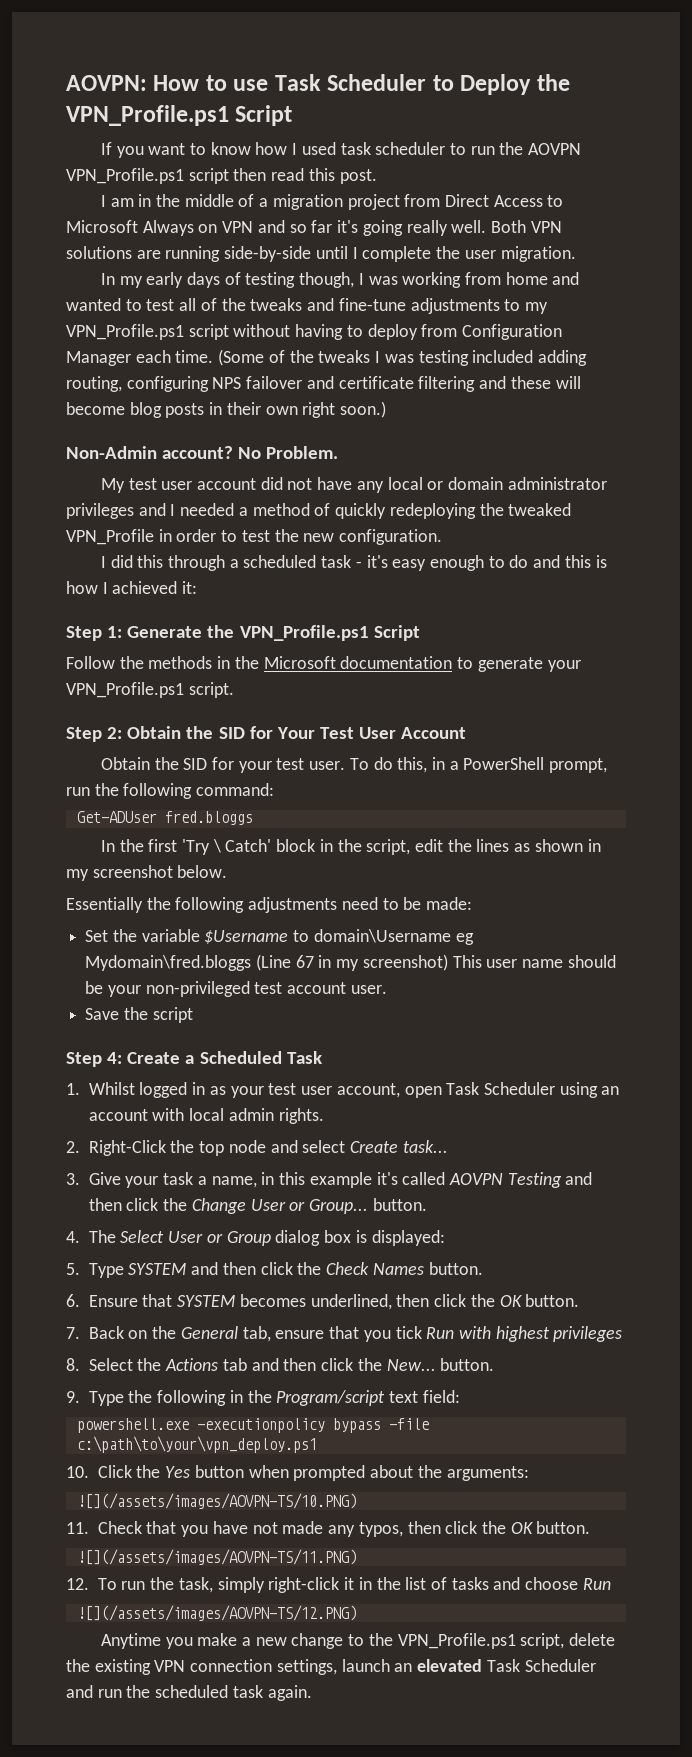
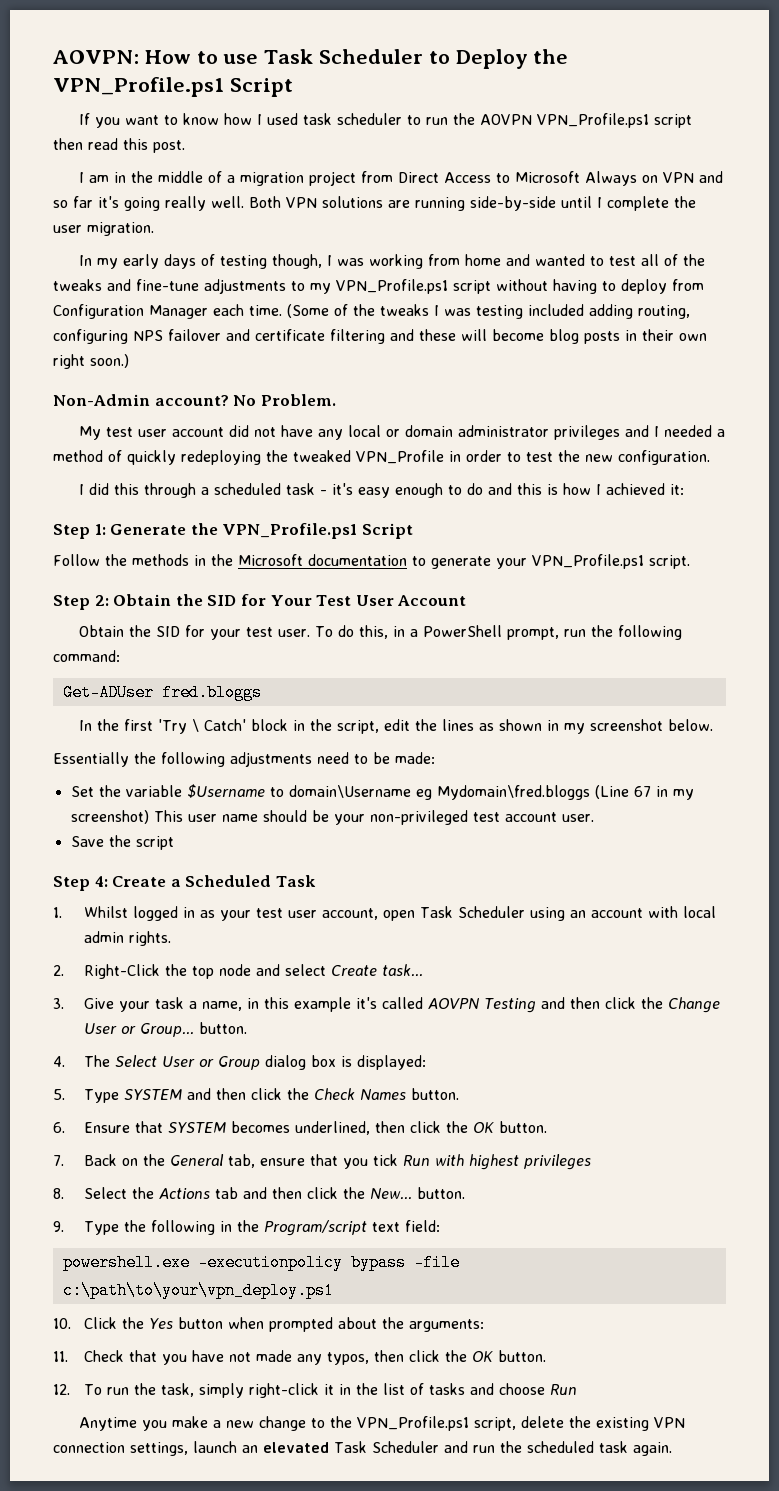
- ![](/assets/images/AOVPN-TS/10.PNG)
- ![](/assets/images/AOVPN-TS/11.PNG)
- ![](/assets/images/AOVPN-TS/12.PNG)

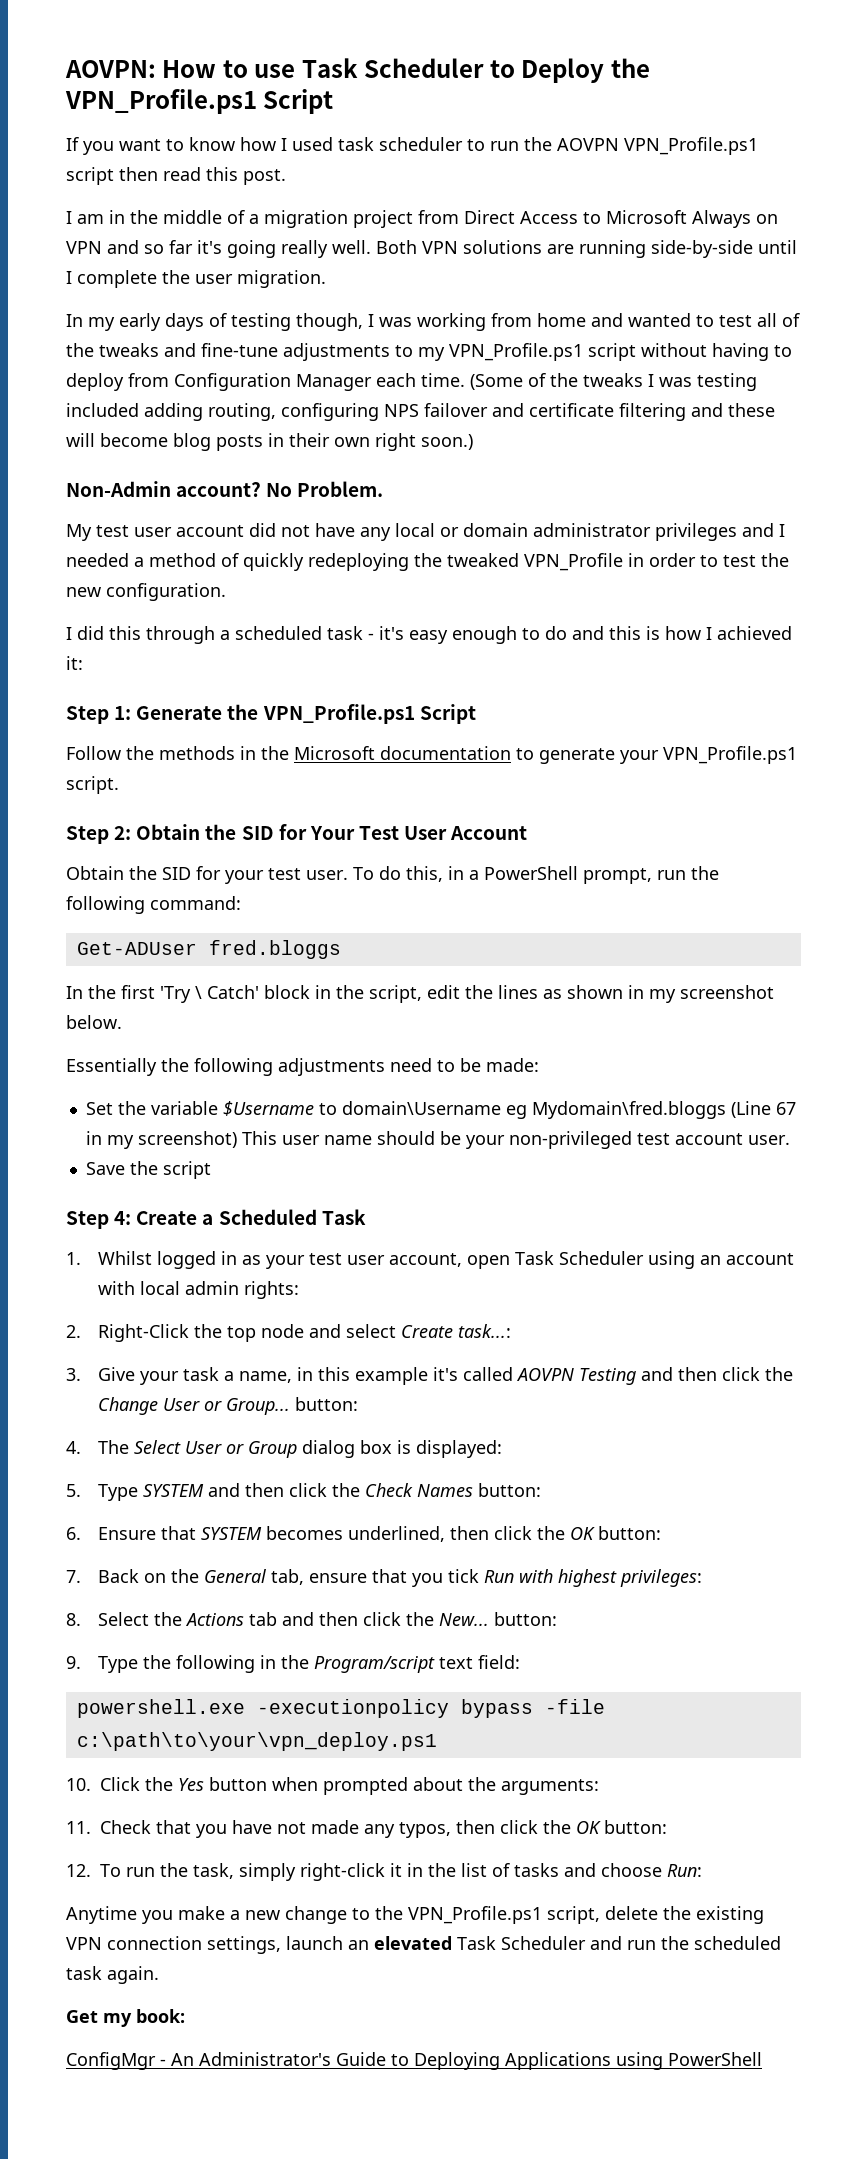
- 1. Whilst logged in as your test user account, open Task Scheduler using an account with local admin rights.
+ 1. Whilst logged in as your test user account, open Task Scheduler using an account with local admin rights:
- 2. Right-Click the top node and select Create task...
+ 2. Right-Click the top node and select Create task...:
- 3. Give your task a name, in this example it's called AOVPN Testing and then click the Change User or Group... button.
+ 3. Give your task a name, in this example it's called AOVPN Testing and then click the Change User or Group... button:
- 5. Type SYSTEM and then click the Check Names button.
+ 5. Type SYSTEM and then click the Check Names button:
- 6. Ensure that SYSTEM becomes underlined, then click the OK button.
+ 6. Ensure that SYSTEM becomes underlined, then click the OK button:
- 7. Back on the General tab, ensure that you tick Run with highest privileges
+ 7. Back on the General tab, ensure that you tick Run with highest privileges:
- 8. Select the Actions tab and then click the New... button.
+ 8. Select the Actions tab and then click the New... button:
- 11. Check that you have not made any typos, then click the OK button.
+ 11. Check that you have not made any typos, then click the OK button:
- 12. To run the task, simply right-click it in the list of tasks and choose Run
+ 12. To run the task, simply right-click it in the list of tasks and choose Run:
+ Get my book:
+ ConfigMgr - An Administrator's Guide to Deploying Applications using PowerShell

